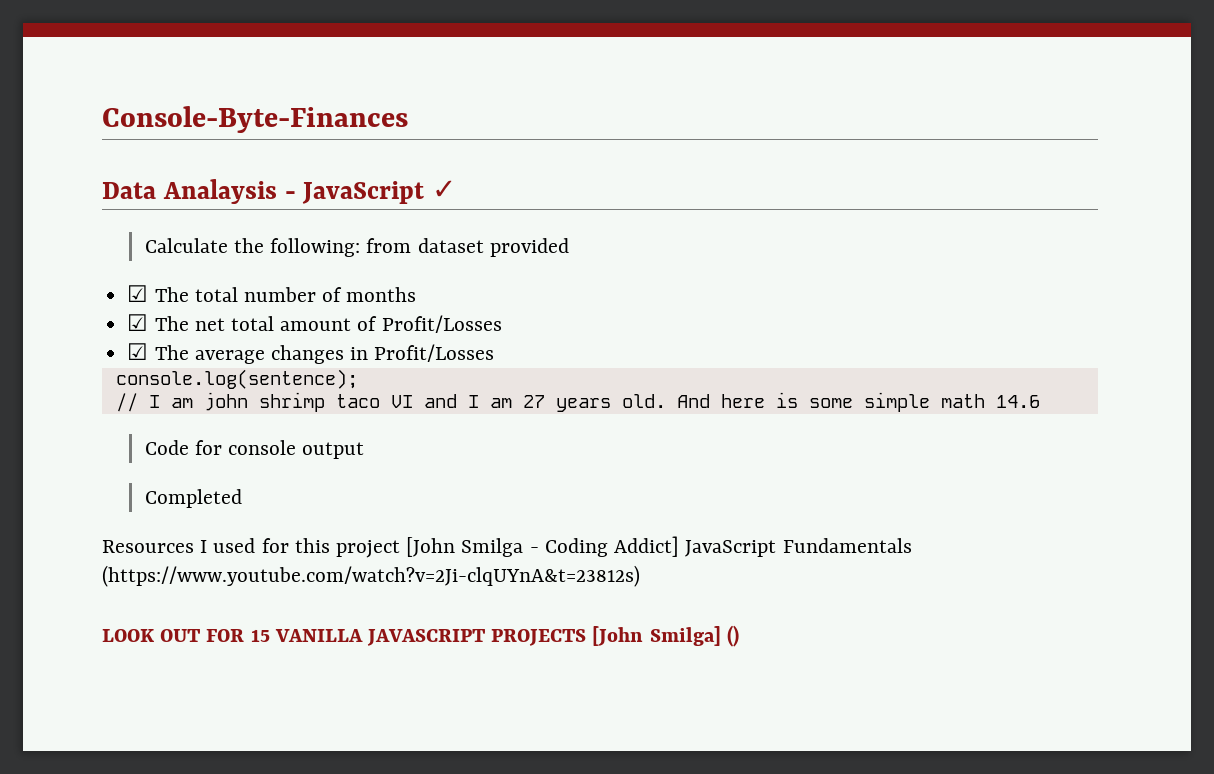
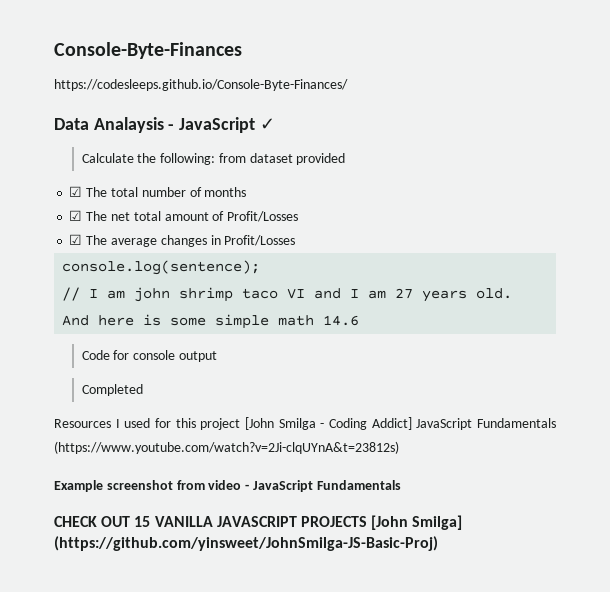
+ https://codesleeps.github.io/Console-Byte-Finances/
- LOOK OUT FOR 15 VANILLA JAVASCRIPT PROJECTS [John Smilga] ()
+ Example screenshot from video - JavaScript Fundamentals
+ CHECK OUT 15 VANILLA JAVASCRIPT PROJECTS [John Smilga] (https://github.com/yinsweet/JohnSmilga-JS-Basic-Proj)

